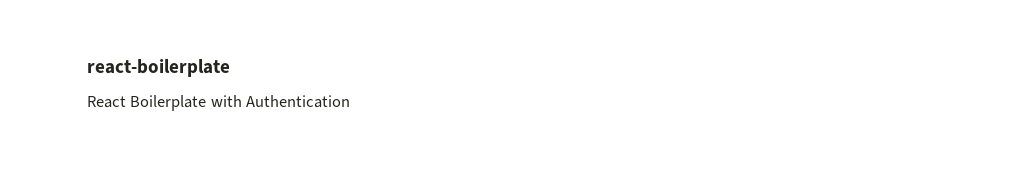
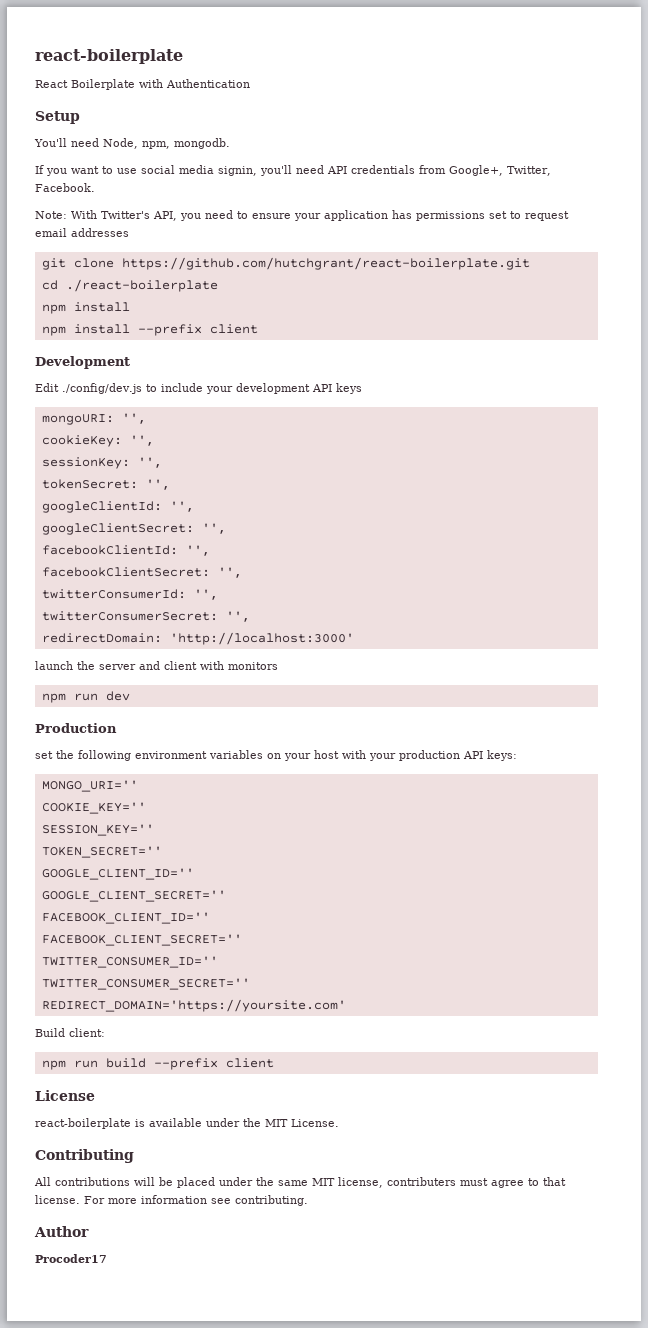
+ Setup
+ You'll need Node, npm, mongodb.
+ If you want to use social media signin, you'll need API credentials from Google+, Twitter, Facebook.
+ Note: With Twitter's API, you need to ensure your application has permissions set to request email addresses
+ git clone https://github.com/hutchgrant/react-boilerplate.git
+ cd ./react-boilerplate
+ npm install
+ npm install --prefix client
+ Development
+ Edit ./config/dev.js to include your development API keys
+ mongoURI: '',
+ cookieKey: '',
+ sessionKey: '',
+ tokenSecret: '',
+ googleClientId: '',
+ googleClientSecret: '',
+ facebookClientId: '',
+ facebookClientSecret: '',
+ twitterConsumerId: '',
+ twitterConsumerSecret: '',
+ redirectDomain: 'http://localhost:3000'
+ launch the server and client with monitors
+ npm run dev
+ Production
+ set the following environment variables on your host with your production API keys:
+ MONGO_URI=''
+ COOKIE_KEY=''
+ SESSION_KEY=''
+ TOKEN_SECRET=''
+ GOOGLE_CLIENT_ID=''
+ GOOGLE_CLIENT_SECRET=''
+ FACEBOOK_CLIENT_ID=''
+ FACEBOOK_CLIENT_SECRET=''
+ TWITTER_CONSUMER_ID=''
+ TWITTER_CONSUMER_SECRET=''
+ REDIRECT_DOMAIN='https://yoursite.com'
+ Build client:
+ npm run build --prefix client
+ License
+ react-boilerplate is available under the MIT License.
+ Contributing
+ All contributions will be placed under the same MIT license, contributers must agree to that license. For more information see contributing.
+ Author
+ Procoder17

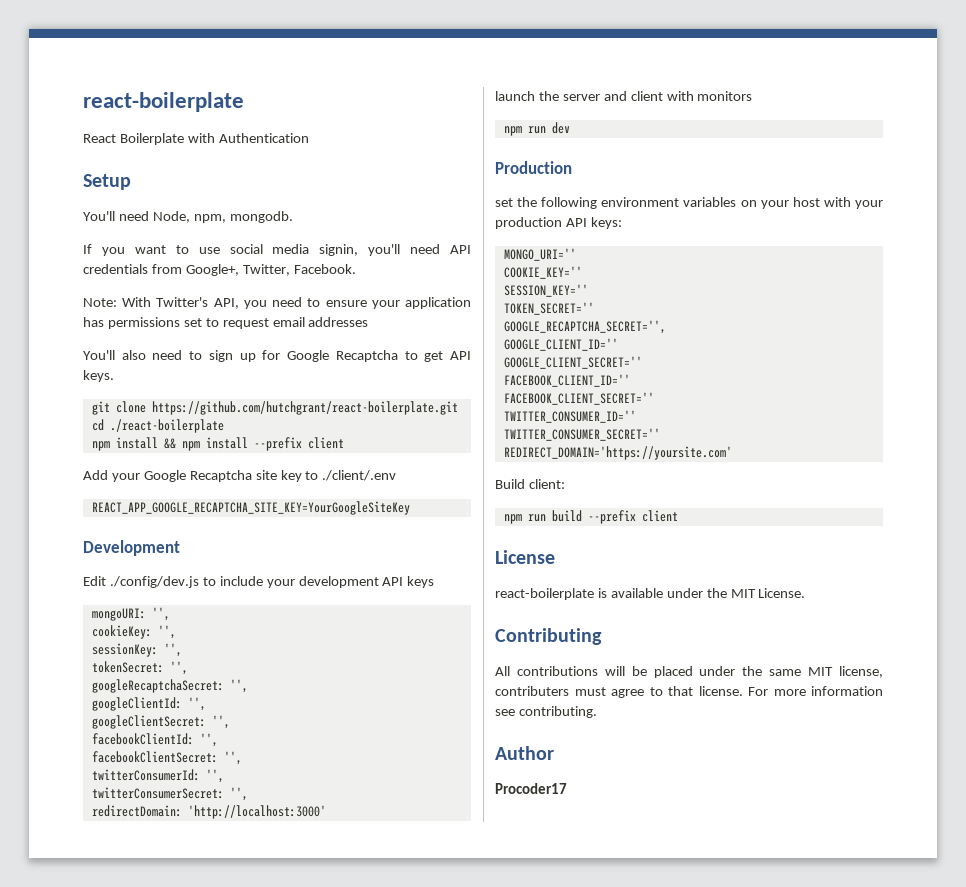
+ You'll also need to sign up for Google Recaptcha to get API keys.
  cd ./react-boilerplate
- npm install
- npm install --prefix client
+ npm install && npm install --prefix client
+ Add your Google Recaptcha site key to ./client/.env
+ REACT_APP_GOOGLE_RECAPTCHA_SITE_KEY=YourGoogleSiteKey
+ googleRecaptchaSecret: '',
+ GOOGLE_RECAPTCHA_SECRET='',

